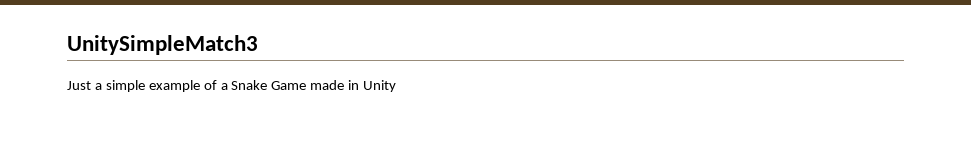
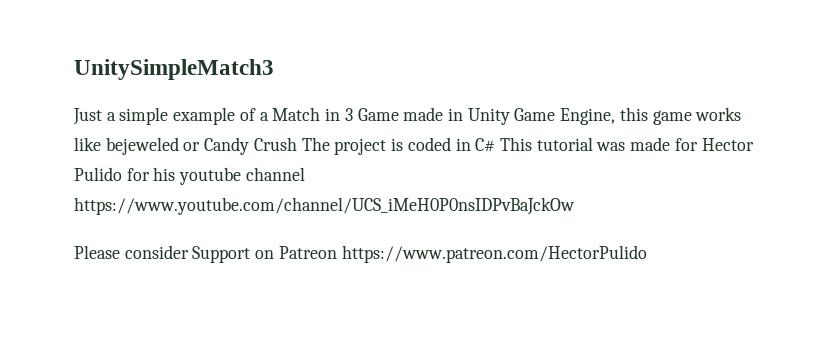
- Just a simple example of a Snake Game made in Unity
+ Just a simple example of a Match in 3 Game made in Unity Game Engine, this game works like bejeweled or Candy Crush The project is coded in C# This tutorial was made for Hector Pulido for his youtube channel https://www.youtube.com/channel/UCS_iMeH0P0nsIDPvBaJckOw
+ Please consider Support on Patreon https://www.patreon.com/HectorPulido

